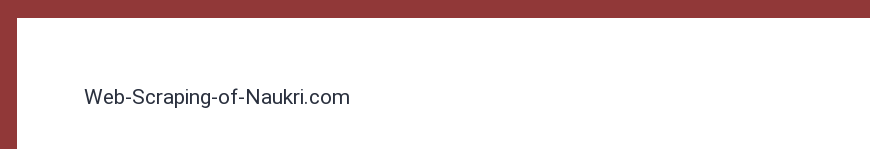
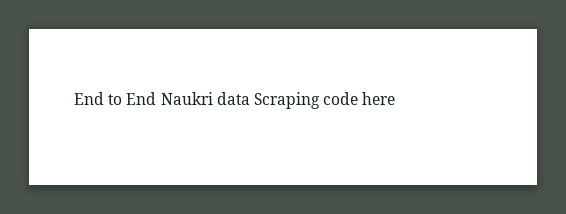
- Web-Scraping-of-Naukri.com
+ End to End Naukri data Scraping code here

